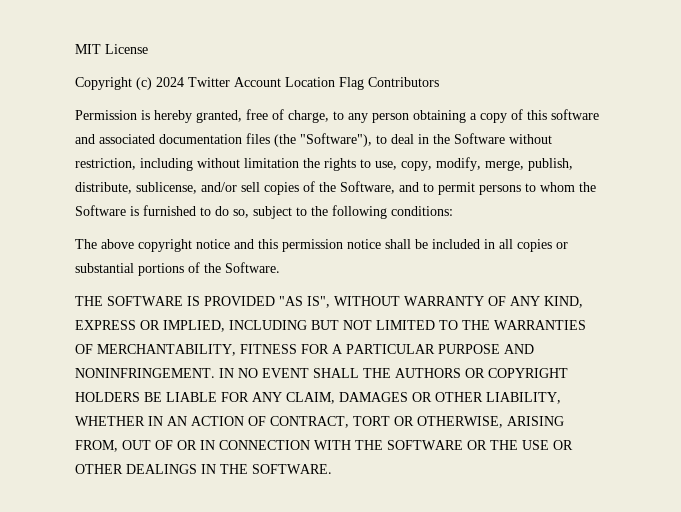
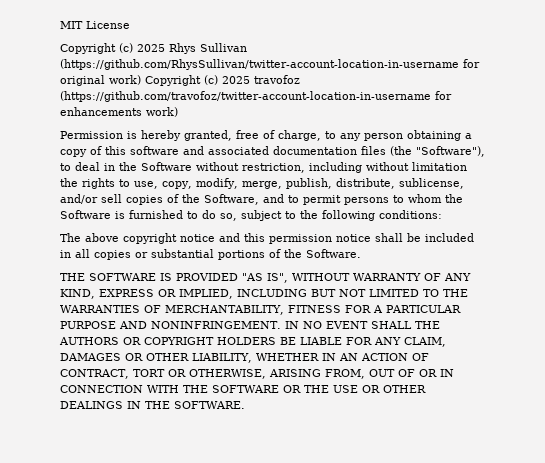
- Copyright (c) 2024 Twitter Account Location Flag Contributors
+ Copyright (c) 2025 Rhys Sullivan (https://github.com/RhysSullivan/twitter-account-location-in-username for original work) Copyright (c) 2025 travofoz (https://github.com/travofoz/twitter-account-location-in-username for enhancements work)

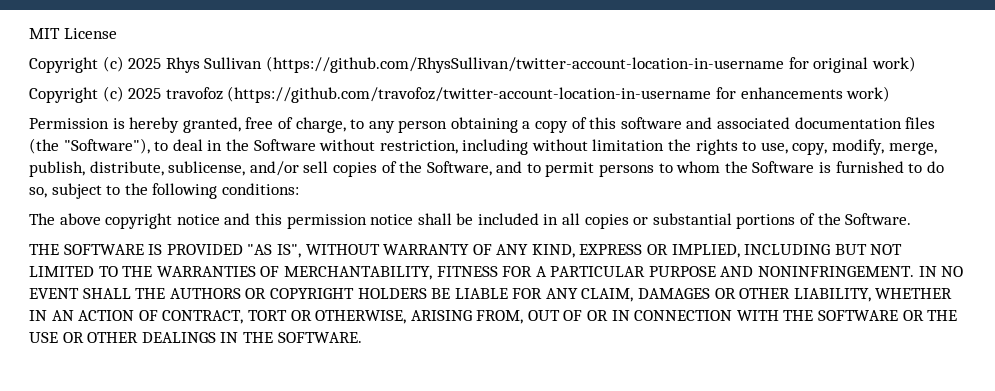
- Copyright (c) 2025 Rhys Sullivan (https://github.com/RhysSullivan/twitter-account-location-in-username for original work) Copyright (c) 2025 travofoz (https://github.com/travofoz/twitter-account-location-in-username for enhancements work)
+ Copyright (c) 2025 Rhys Sullivan (https://github.com/RhysSullivan/twitter-account-location-in-username for original work)
+ Copyright (c) 2025 travofoz (https://github.com/travofoz/twitter-account-location-in-username for enhancements work)

